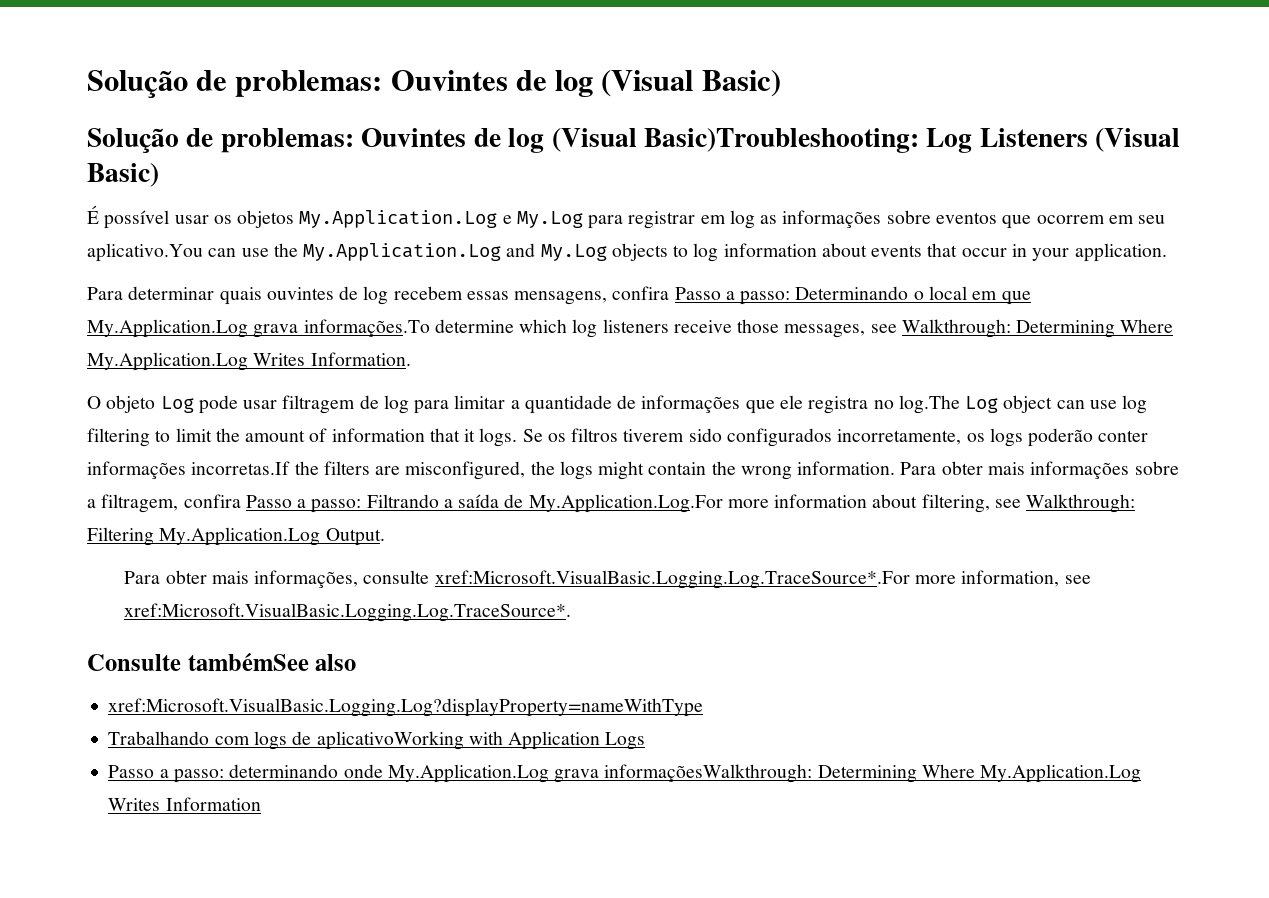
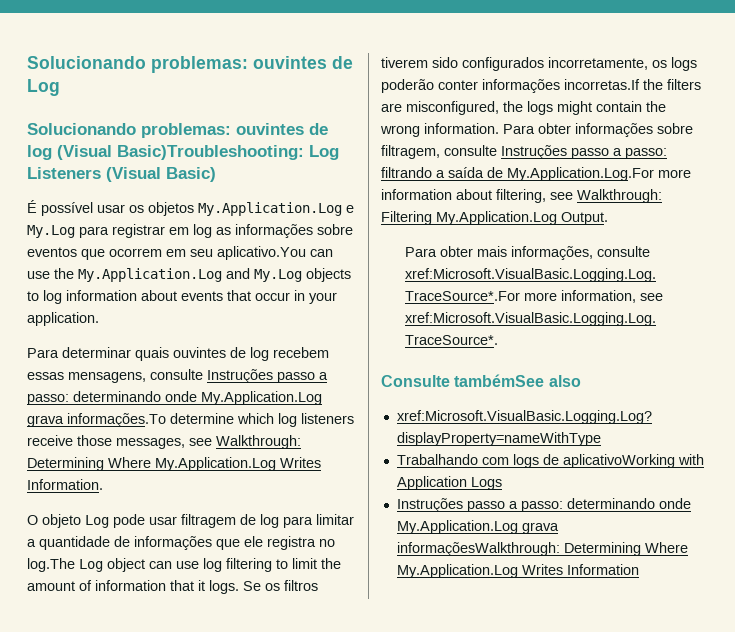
- Solução de problemas: Ouvintes de log (Visual Basic)
- Solução de problemas: Ouvintes de log (Visual Basic)Troubleshooting: Log Listeners (Visual Basic)
+ Solucionando problemas: ouvintes de Log
+ Solucionando problemas: ouvintes de log (Visual Basic)Troubleshooting: Log Listeners (Visual Basic)
- Para determinar quais ouvintes de log recebem essas mensagens, confira Passo a passo: Determinando o local em que My.Application.Log grava informações.To determine which log listeners receive those messages, see Walkthrough: Determining Where My.Application.Log Writes Information.
+ Para determinar quais ouvintes de log recebem essas mensagens, consulte Instruções passo a passo: determinando onde My.Application.Log grava informações.To determine which log listeners receive those messages, see Walkthrough: Determining Where My.Application.Log Writes Information.
- Para obter mais informações sobre a filtragem, confira Passo a passo: Filtrando a saída de My.Application.Log.For more information about filtering, see Walkthrough: Filtering My.Application.Log Output.
+ Para obter informações sobre filtragem, consulte Instruções passo a passo: filtrando a saída de My.Application.Log.For more information about filtering, see Walkthrough: Filtering My.Application.Log Output.
- Passo a passo: determinando onde My.Application.Log grava informaçõesWalkthrough: Determining Where My.Application.Log Writes Information
+ Instruções passo a passo: determinando onde My.Application.Log grava informaçõesWalkthrough: Determining Where My.Application.Log Writes Information

